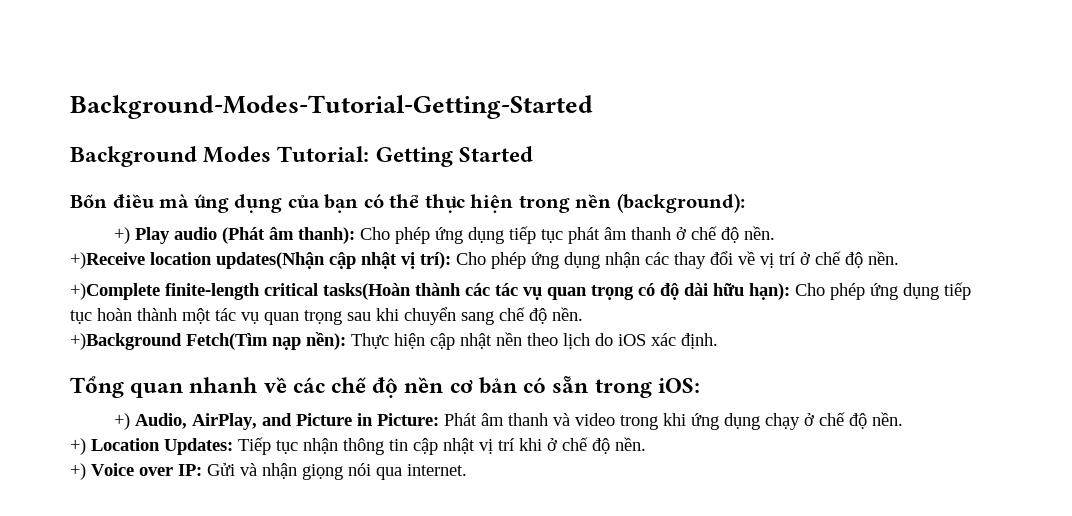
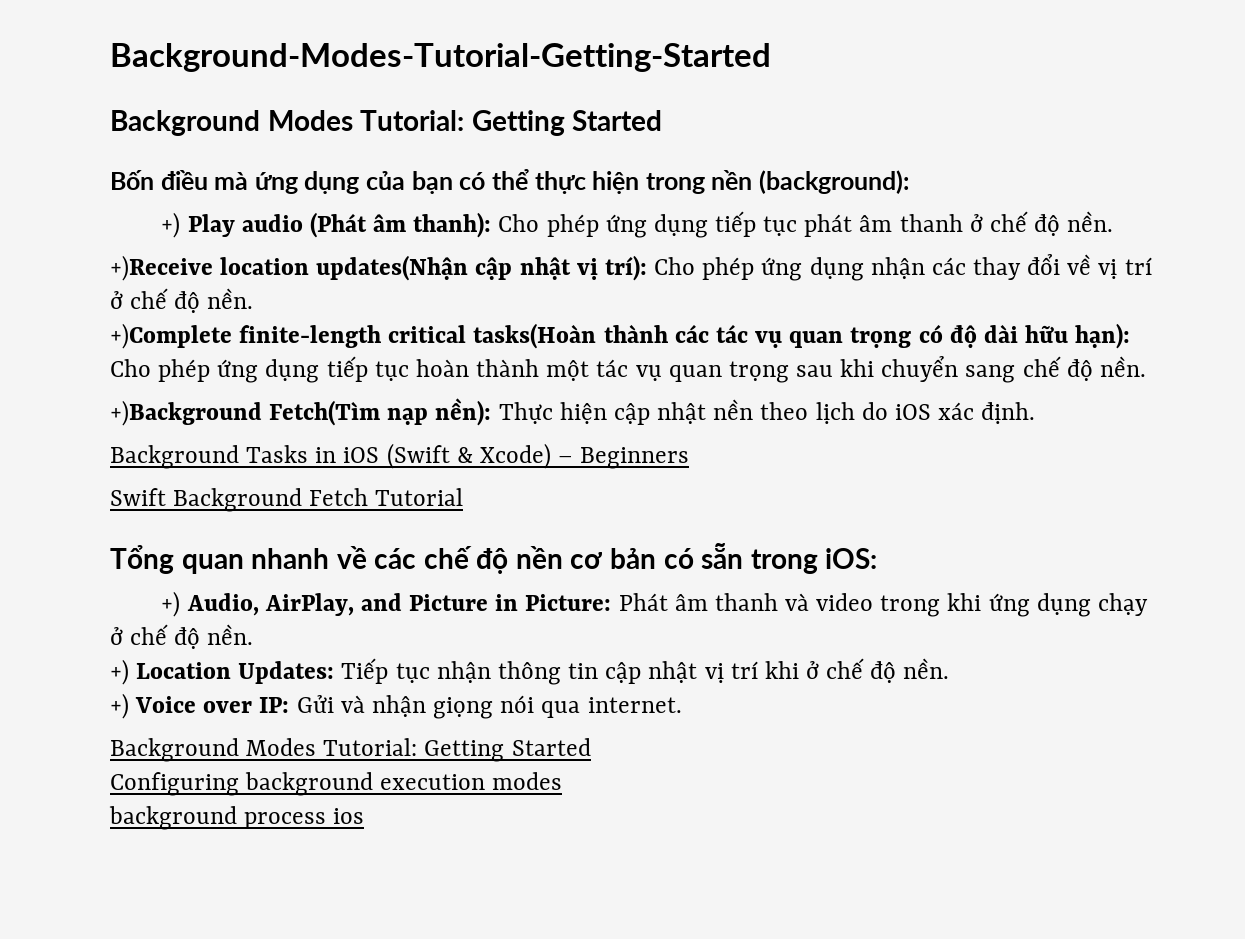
+ Background Tasks in iOS (Swift & Xcode) – Beginners
+ Swift Background Fetch Tutorial
  +) Voice over IP: Gửi và nhận giọng nói qua internet.
+ Background Modes Tutorial: Getting Started
+ Configuring background execution modes
+ background process ios

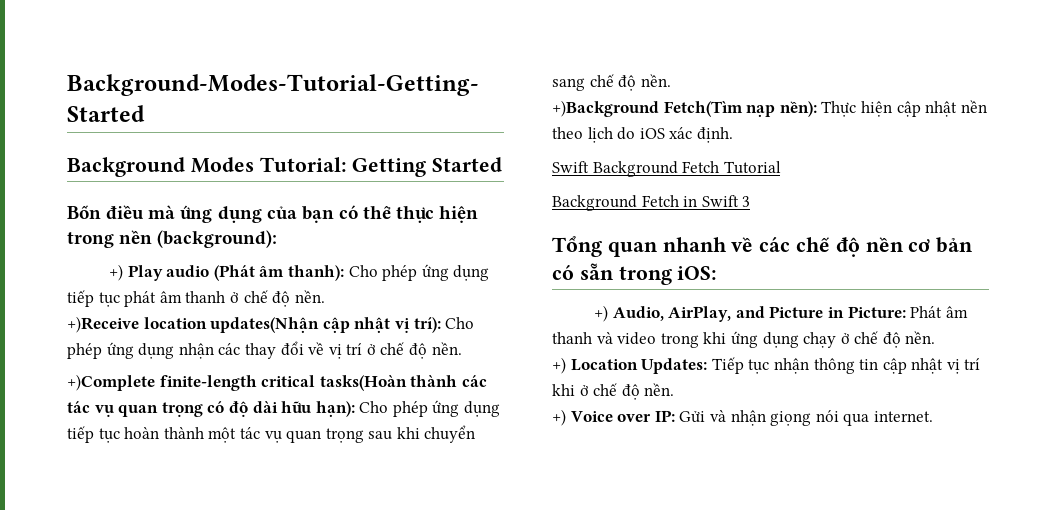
- Background Tasks in iOS (Swift & Xcode) – Beginners
+ Background Fetch in Swift 3
  +) Voice over IP: Gửi và nhận giọng nói qua internet.
- Background Modes Tutorial: Getting Started
- Configuring background execution modes
- background process ios

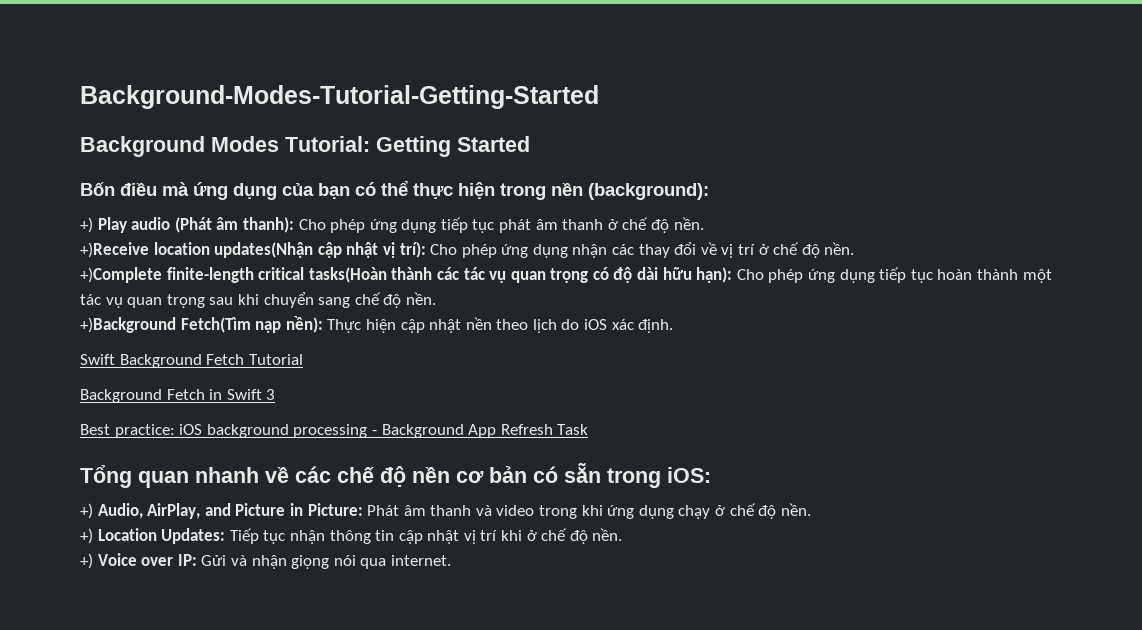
+ Best practice: iOS background processing - Background App Refresh Task

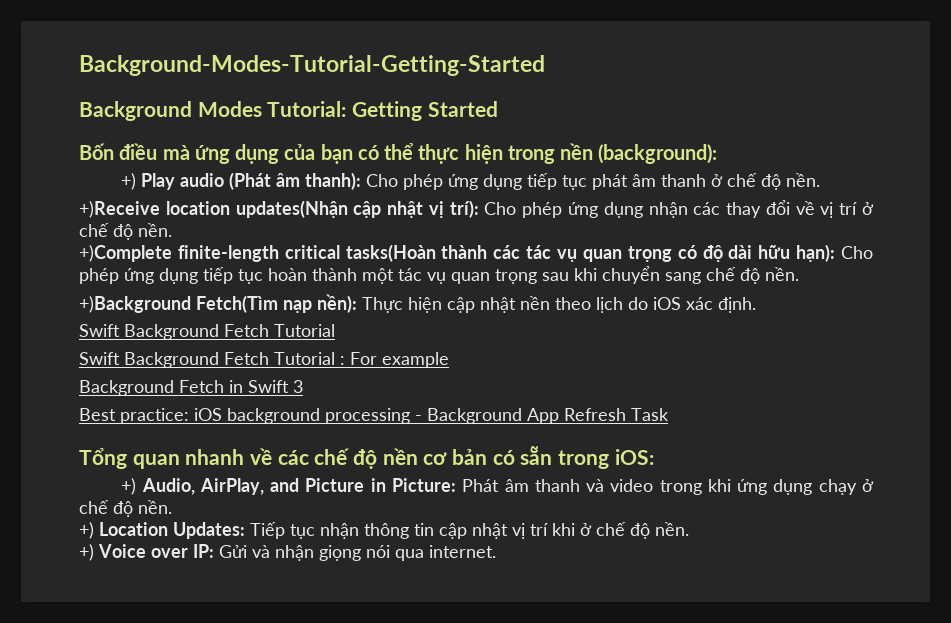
+ Swift Background Fetch Tutorial : For example

